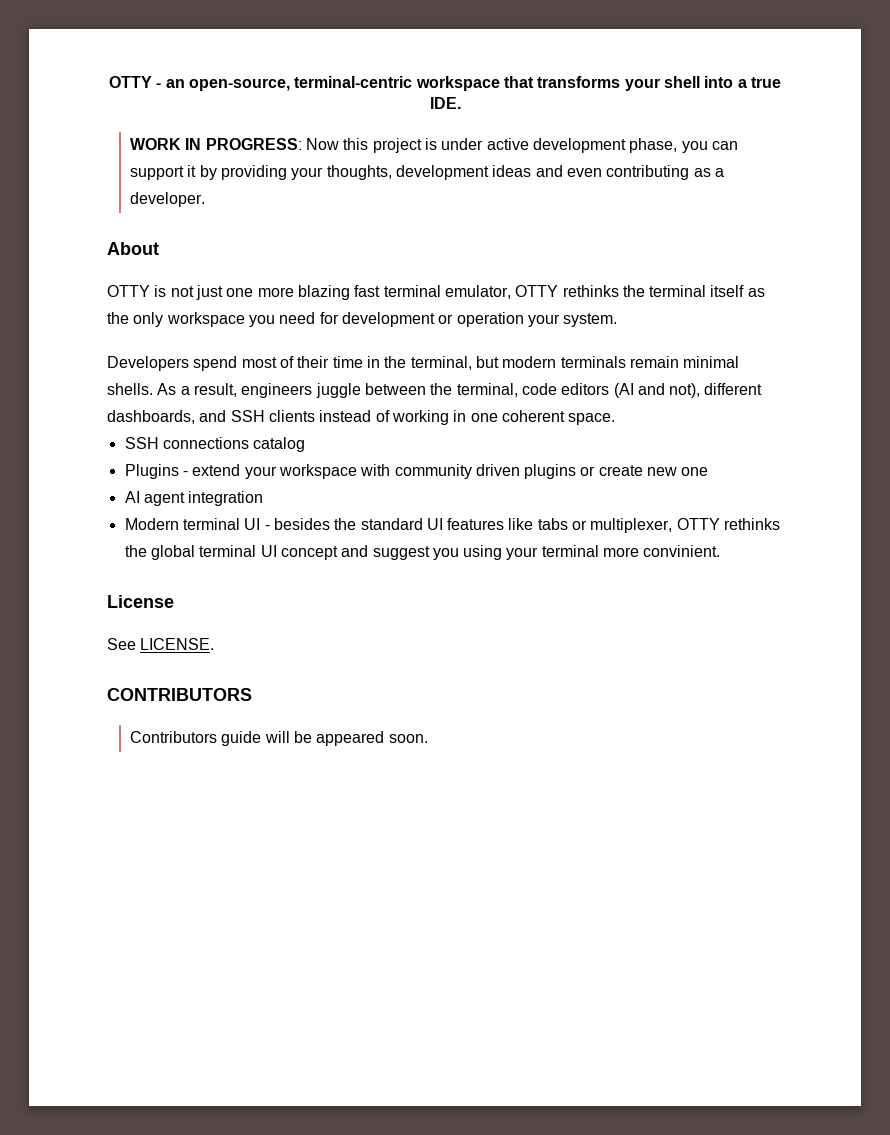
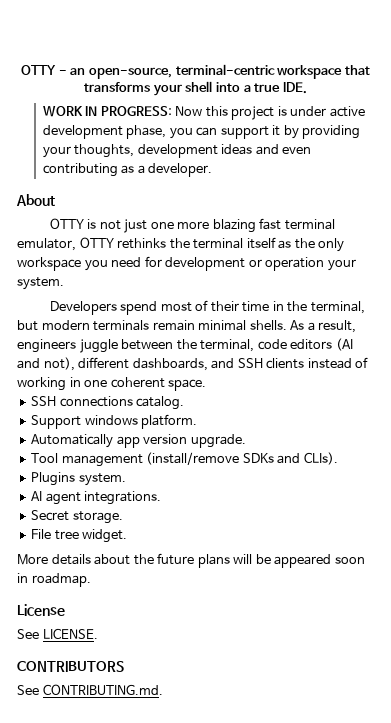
- SSH connections catalog
- Plugins - extend your workspace with community driven plugins or create new one
- AI agent integration
- Modern terminal UI - besides the standard UI features like tabs or multiplexer, OTTY rethinks the global terminal UI concept and suggest you using your terminal more convinient.
+ SSH connections catalog.
+ Support windows platform.
+ Automatically app version upgrade.
+ Tool management (install/remove SDKs and CLIs).
+ Plugins system.
+ AI agent integrations.
+ Secret storage.
+ File tree widget.
+ More details about the future plans will be appeared soon in roadmap.
  License
  See LICENSE.
  CONTRIBUTORS
- Contributors guide will be appeared soon.
+ See CONTRIBUTING.md.

